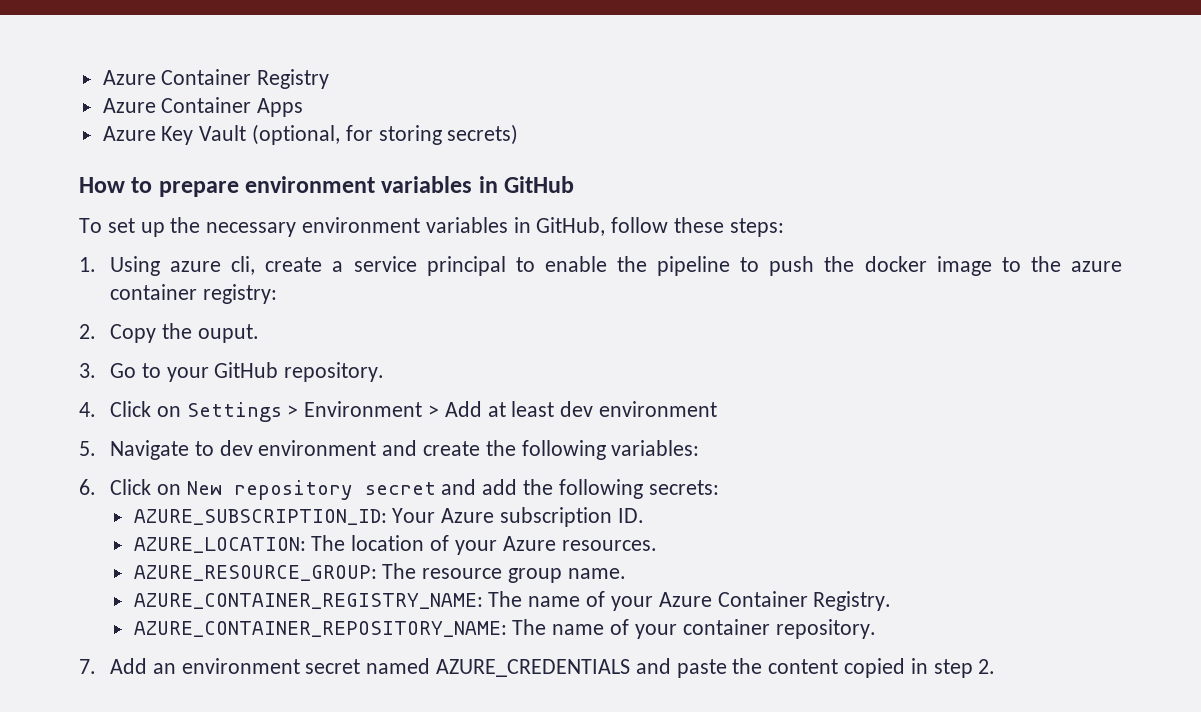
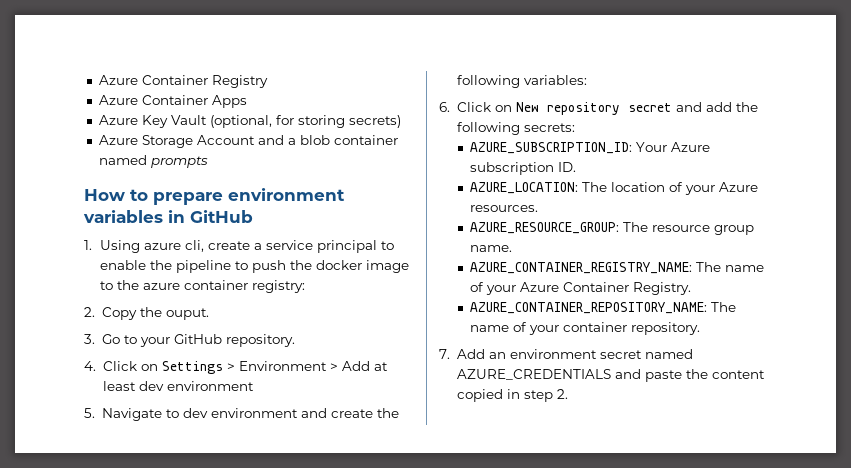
+ Azure Storage Account and a blob container named prompts
- To set up the necessary environment variables in GitHub, follow these steps:

